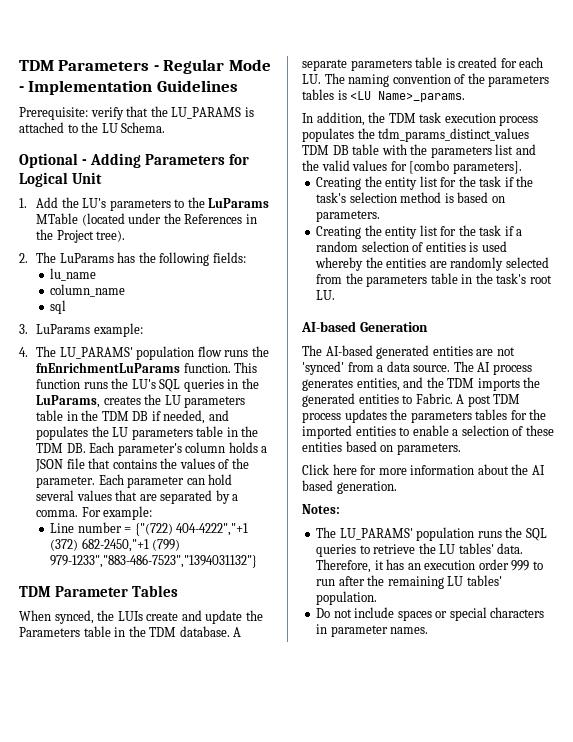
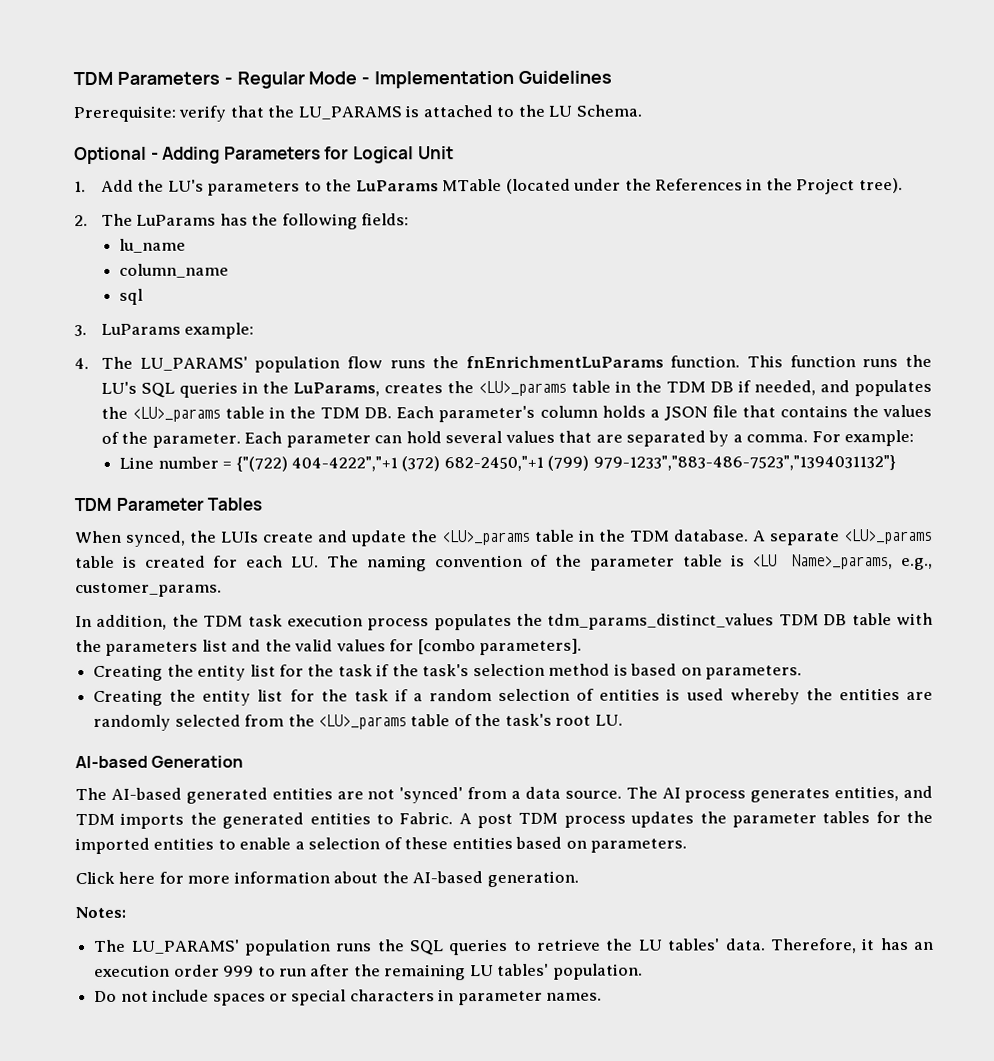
- This function runs the LU's SQL queries in the LuParams, creates the LU parameters table in the TDM DB if needed, and populates the LU parameters table in the TDM DB. Each parameter's column holds a JSON file that contains the values of the parameter.
+ This function runs the LU's SQL queries in the LuParams, creates the <LU>_params table in the TDM DB if needed, and populates the <LU>_params table in the TDM DB. Each parameter's column holds a JSON file that contains the values of the parameter.
- When synced, the LUIs create and update the Parameters table in the TDM database.
+ When synced, the LUIs create and update the <LU>_params table in the TDM database.
- A separate parameters table is created for each LU. The naming convention of the parameters tables is <LU Name>_params.
+ A separate <LU>_params table is created for each LU. The naming convention of the parameter table is <LU Name>_params, e.g., customer_params.
- Creating the entity list for the task if a random selection of entities is used whereby the entities are randomly selected from the parameters table in the task's root LU.
+ Creating the entity list for the task if a random selection of entities is used whereby the entities are randomly selected from the <LU>_params table of the task's root LU.
- The AI process generates entities, and the TDM imports the generated entities to Fabric.
+ The AI process generates entities, and TDM imports the generated entities to Fabric.
- A post TDM process updates the parameters tables for the imported entities to enable a selection of these entities based on parameters.
+ A post TDM process updates the parameter tables for the imported entities to enable a selection of these entities based on parameters.
- Click here for more information about the AI based generation.
+ Click here for more information about the AI-based generation.

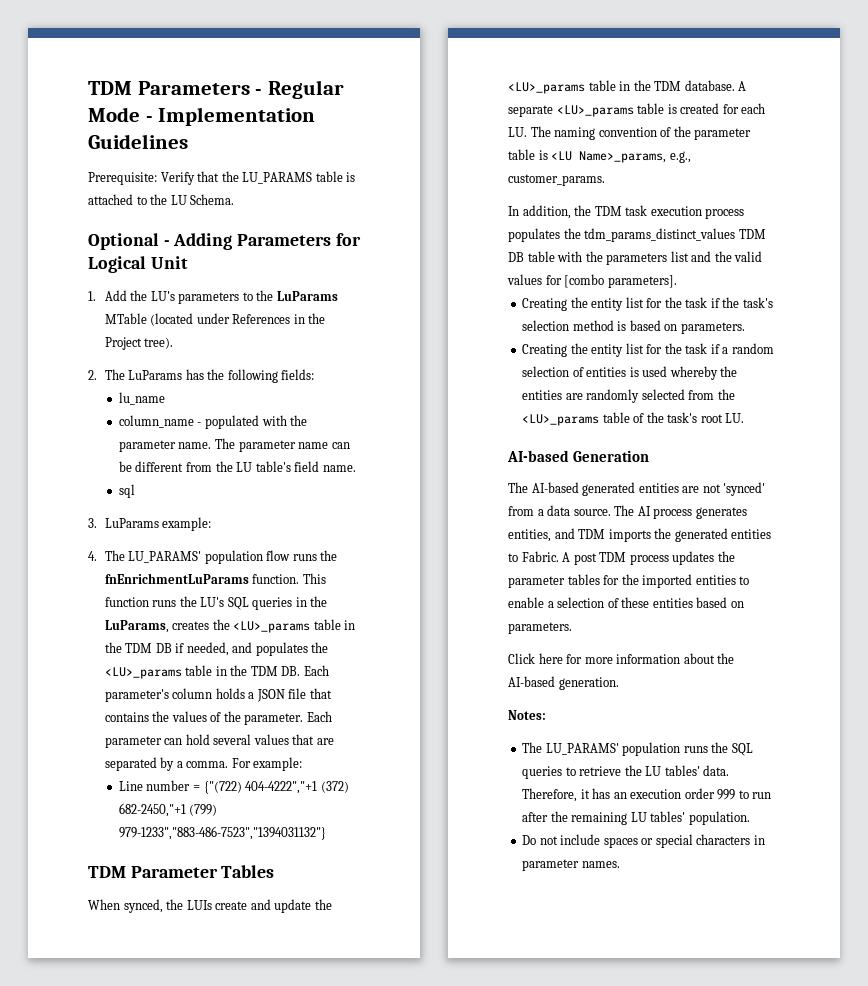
- Prerequisite: verify that the LU_PARAMS is attached to the LU Schema.
+ Prerequisite: Verify that the LU_PARAMS table is attached to the LU Schema.
- 1. Add the LU's parameters to the LuParams MTable (located under the References in the Project tree).
+ 1. Add the LU's parameters to the LuParams MTable (located under References in the Project tree).
- column_name
+ column_name - populated with the parameter name. The parameter name can be different from the LU table's field name.

